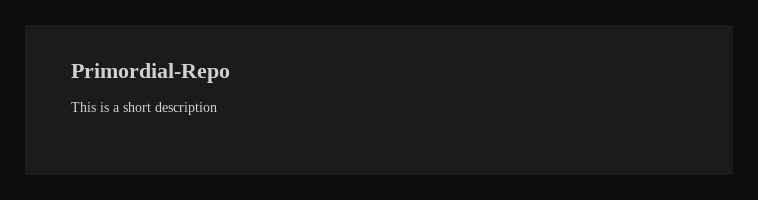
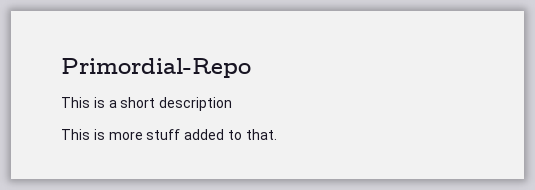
+ This is more stuff added to that.

